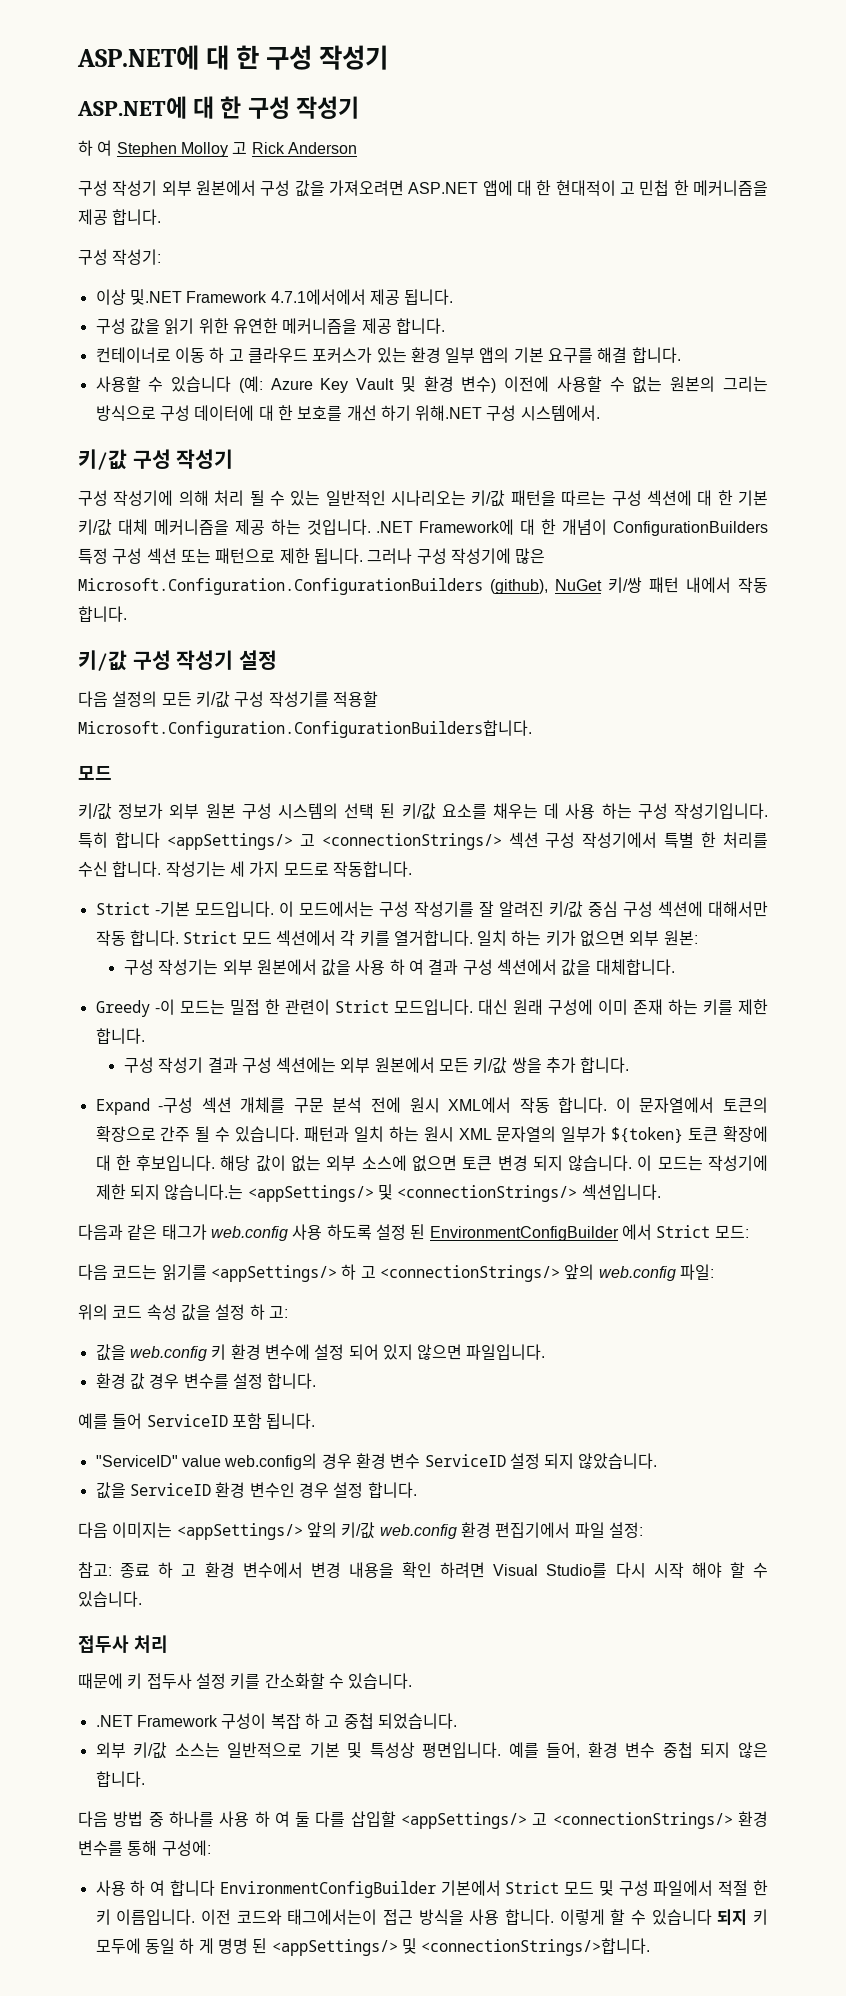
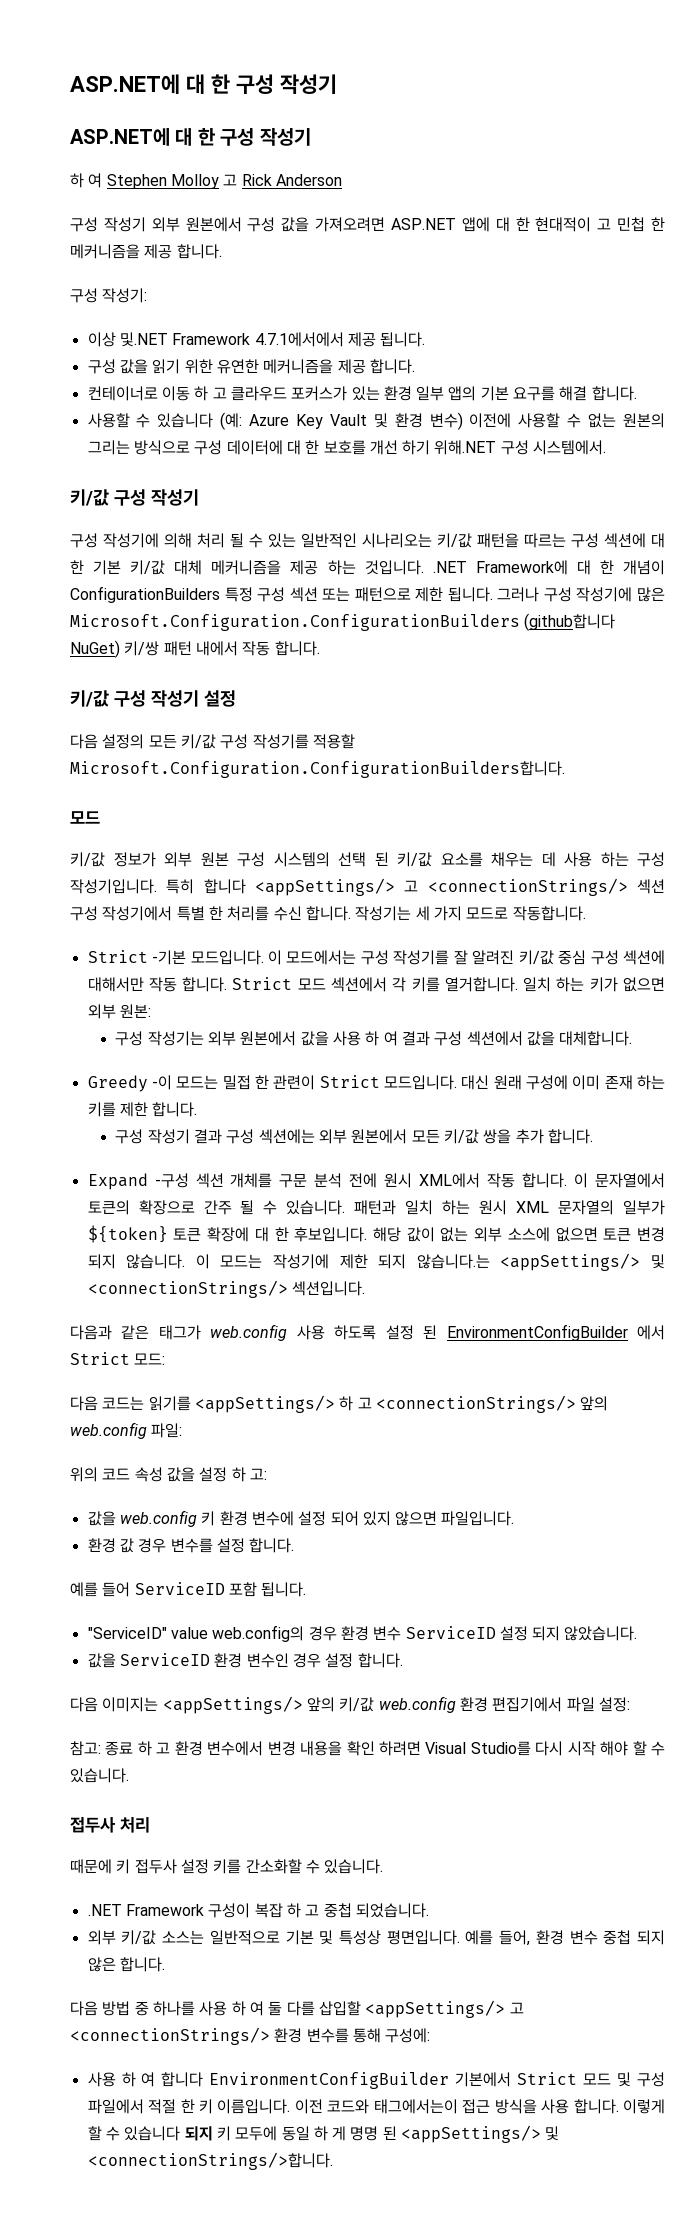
- 그러나 구성 작성기에 많은 Microsoft.Configuration.ConfigurationBuilders (github), NuGet 키/쌍 패턴 내에서 작동 합니다.
+ 그러나 구성 작성기에 많은 Microsoft.Configuration.ConfigurationBuilders (github합니다 NuGet) 키/쌍 패턴 내에서 작동 합니다.

